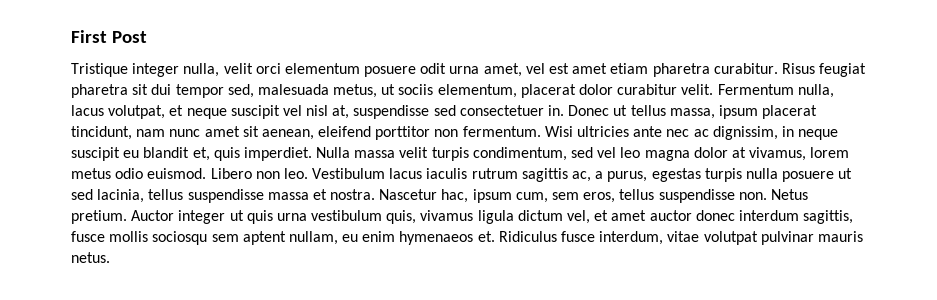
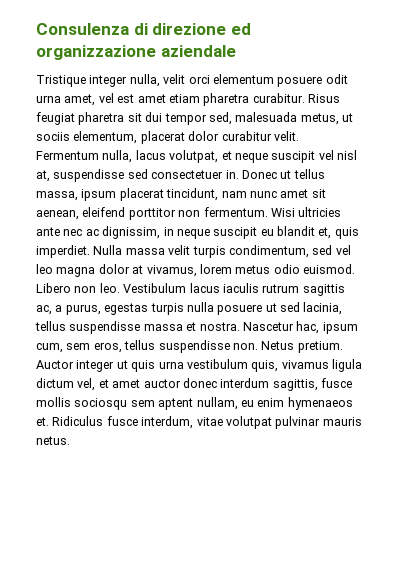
- First Post
+ Consulenza di direzione ed organizzazione aziendale

